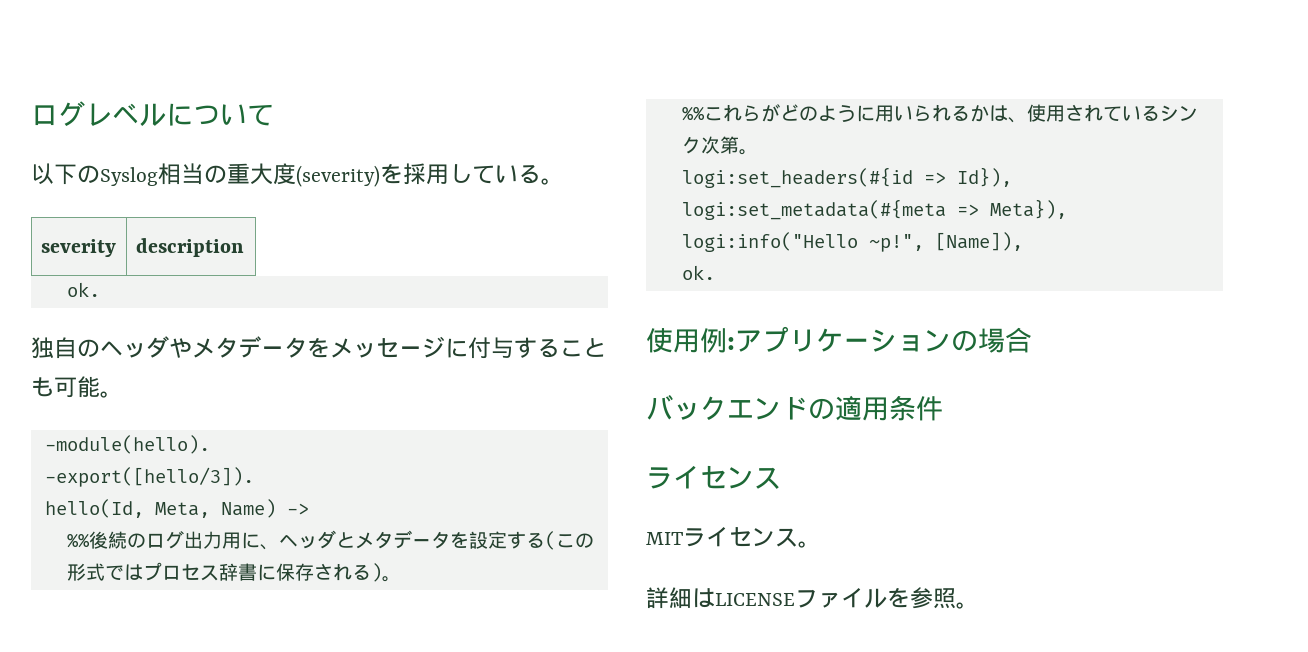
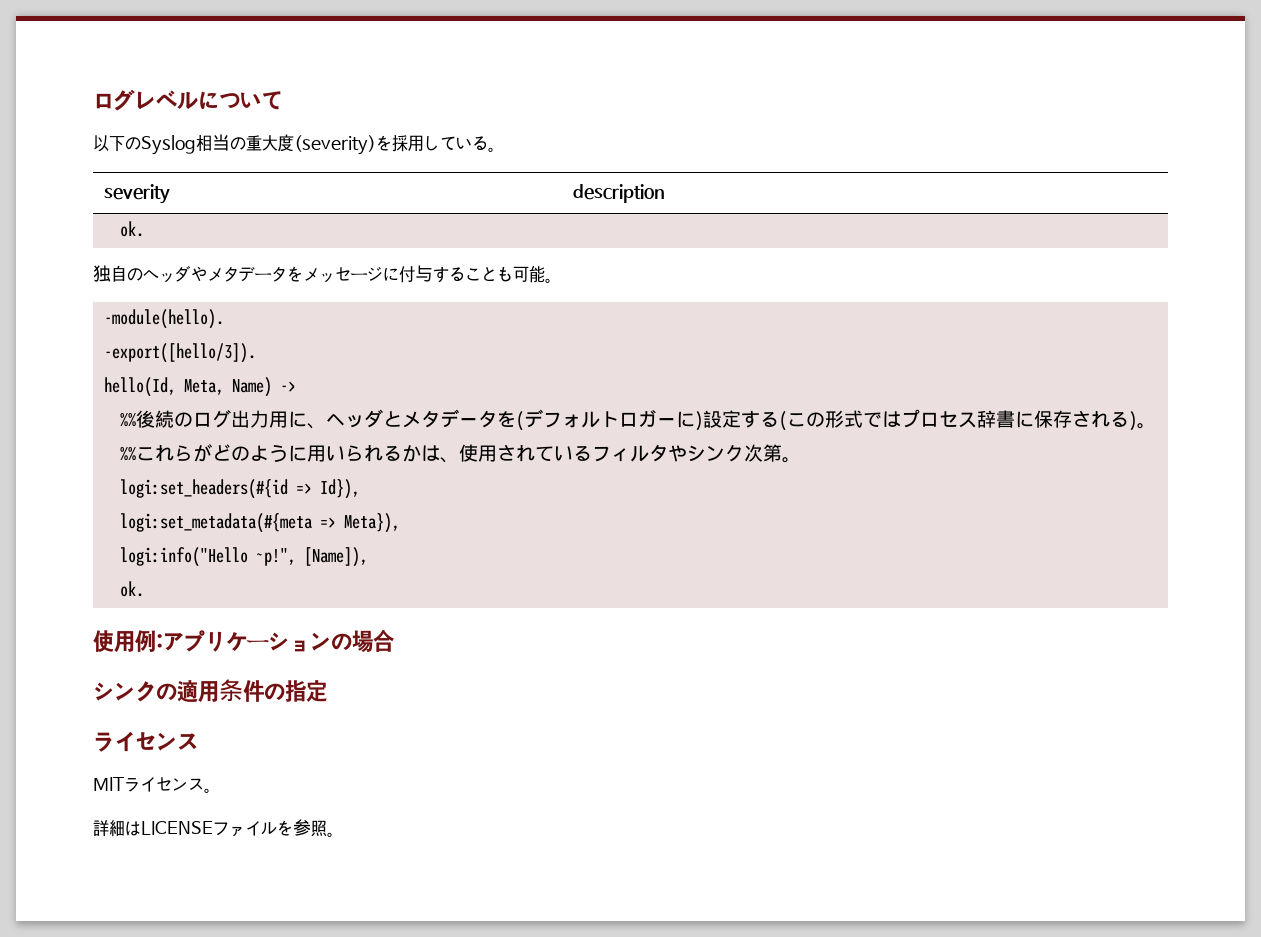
- %%後続のログ出力用に、ヘッダとメタデータを設定する(この形式ではプロセス辞書に保存される)。
+ %%後続のログ出力用に、ヘッダとメタデータを(デフォルトロガーに)設定する(この形式ではプロセス辞書に保存される)。
- %%これらがどのように用いられるかは、使用されているシンク次第。
+ %%これらがどのように用いられるかは、使用されているフィルタやシンク次第。
- バックエンドの適用条件
+ シンクの適用条件の指定

